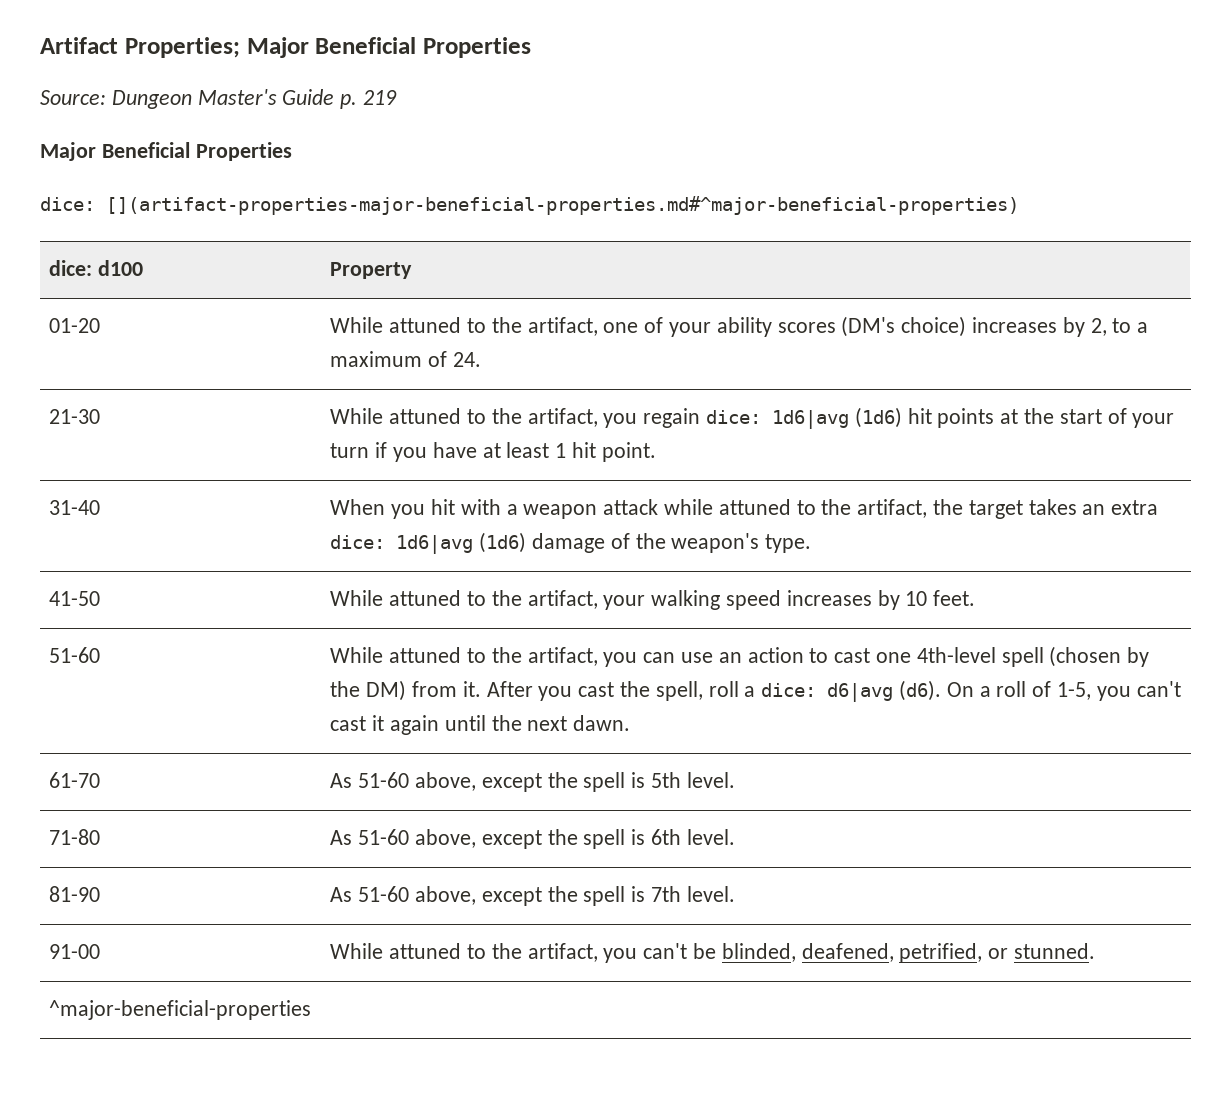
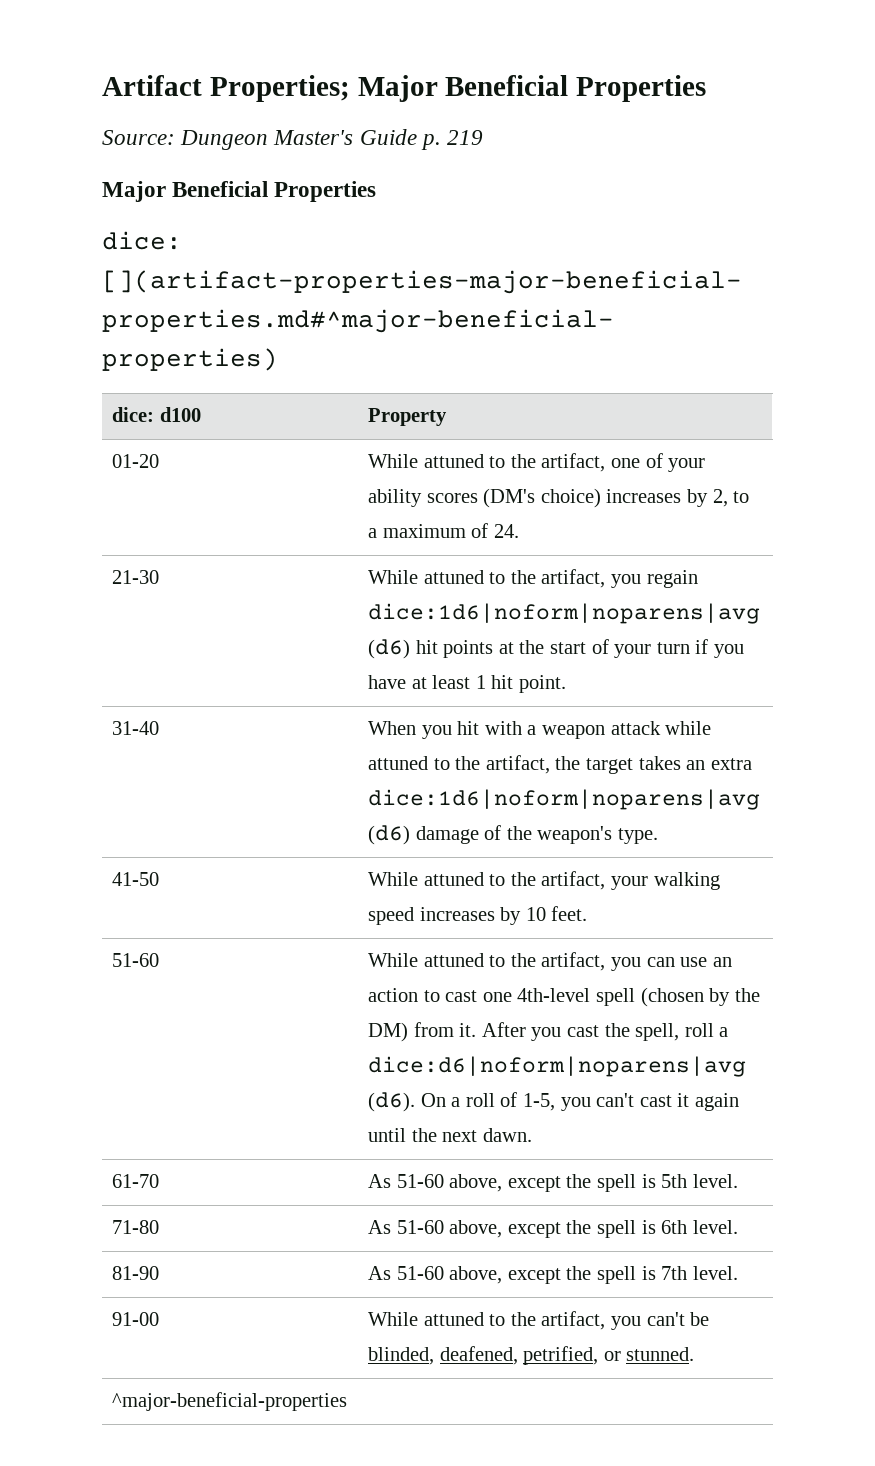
- 21-30 | While attuned to the artifact, you regain dice: 1d6|avg (1d6) hit points at the start of your turn if you have at least 1 hit point.
+ 21-30 | While attuned to the artifact, you regain dice:1d6|noform|noparens|avg (d6) hit points at the start of your turn if you have at least 1 hit point.
- 31-40 | When you hit with a weapon attack while attuned to the artifact, the target takes an extra dice: 1d6|avg (1d6) damage of the weapon's type.
+ 31-40 | When you hit with a weapon attack while attuned to the artifact, the target takes an extra dice:1d6|noform|noparens|avg (d6) damage of the weapon's type.
- After you cast the spell, roll a dice: d6|avg (d6).
+ After you cast the spell, roll a dice:d6|noform|noparens|avg (d6).

